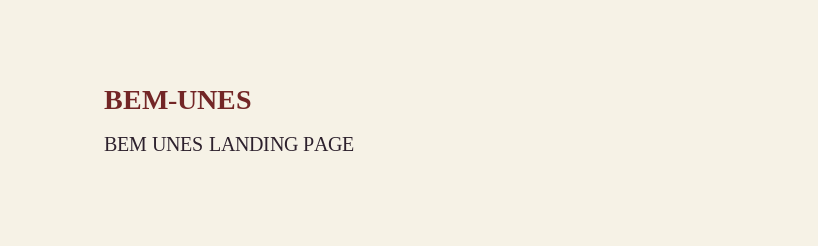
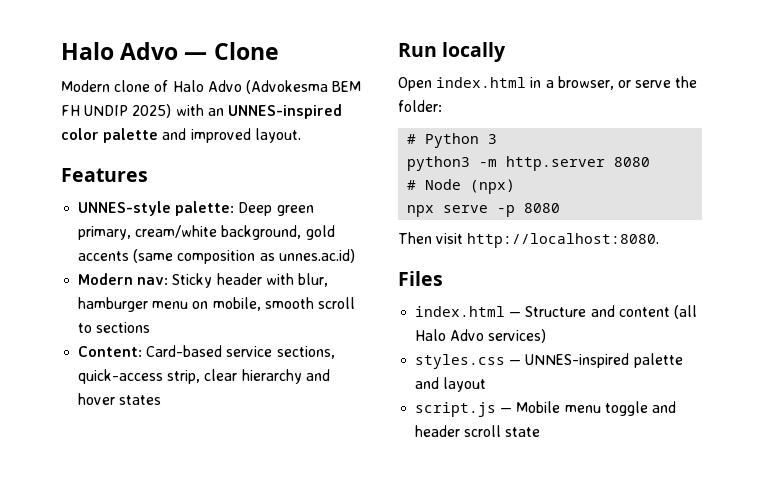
- BEM-UNES
- BEM UNES LANDING PAGE
+ Halo Advo — Clone
+ Modern clone of Halo Advo (Advokesma BEM FH UNDIP 2025) with an UNNES-inspired color palette and improved layout.
+ Features
+ UNNES-style palette: Deep green primary, cream/white background, gold accents (same composition as unnes.ac.id)
+ Modern nav: Sticky header with blur, hamburger menu on mobile, smooth scroll to sections
+ Content: Card-based service sections, quick-access strip, clear hierarchy and hover states
+ Run locally
+ Open index.html in a browser, or serve the folder:
+ # Python 3
+ python3 -m http.server 8080
+ # Node (npx)
+ npx serve -p 8080
+ Then visit http://localhost:8080.
+ Files
+ index.html — Structure and content (all Halo Advo services)
+ styles.css — UNNES-inspired palette and layout
+ script.js — Mobile menu toggle and header scroll state

